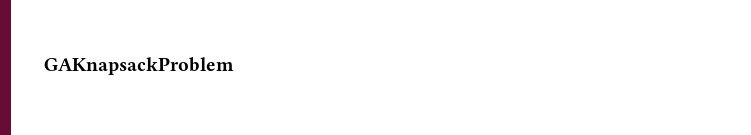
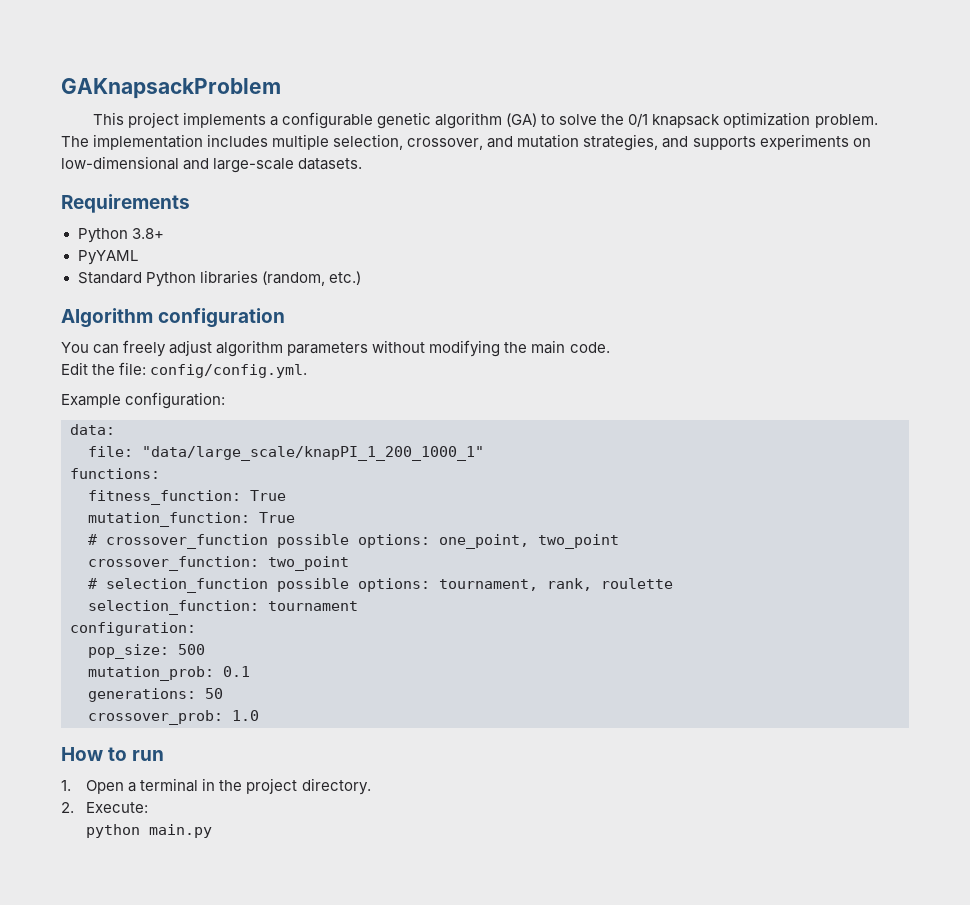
+ This project implements a configurable genetic algorithm (GA) to solve the 0/1 knapsack optimization problem. The implementation includes multiple selection, crossover, and mutation strategies, and supports experiments on low-dimensional and large-scale datasets.
+ Requirements
+ Python 3.8+
+ PyYAML
+ Standard Python libraries (random, etc.)
+ Algorithm configuration
+ You can freely adjust algorithm parameters without modifying the main code.
+ Edit the file: config/config.yml.
+ Example configuration:
+ data:
+ file: "data/large_scale/knapPI_1_200_1000_1"
+ functions:
+ fitness_function: True
+ mutation_function: True
+ # crossover_function possible options: one_point, two_point
+ crossover_function: two_point
+ # selection_function possible options: tournament, rank, roulette
+ selection_function: tournament
+ configuration:
+ pop_size: 500
+ mutation_prob: 0.1
+ generations: 50
+ crossover_prob: 1.0
+ How to run
+ 1. Open a terminal in the project directory.
+ 2. Execute:
+ python main.py

